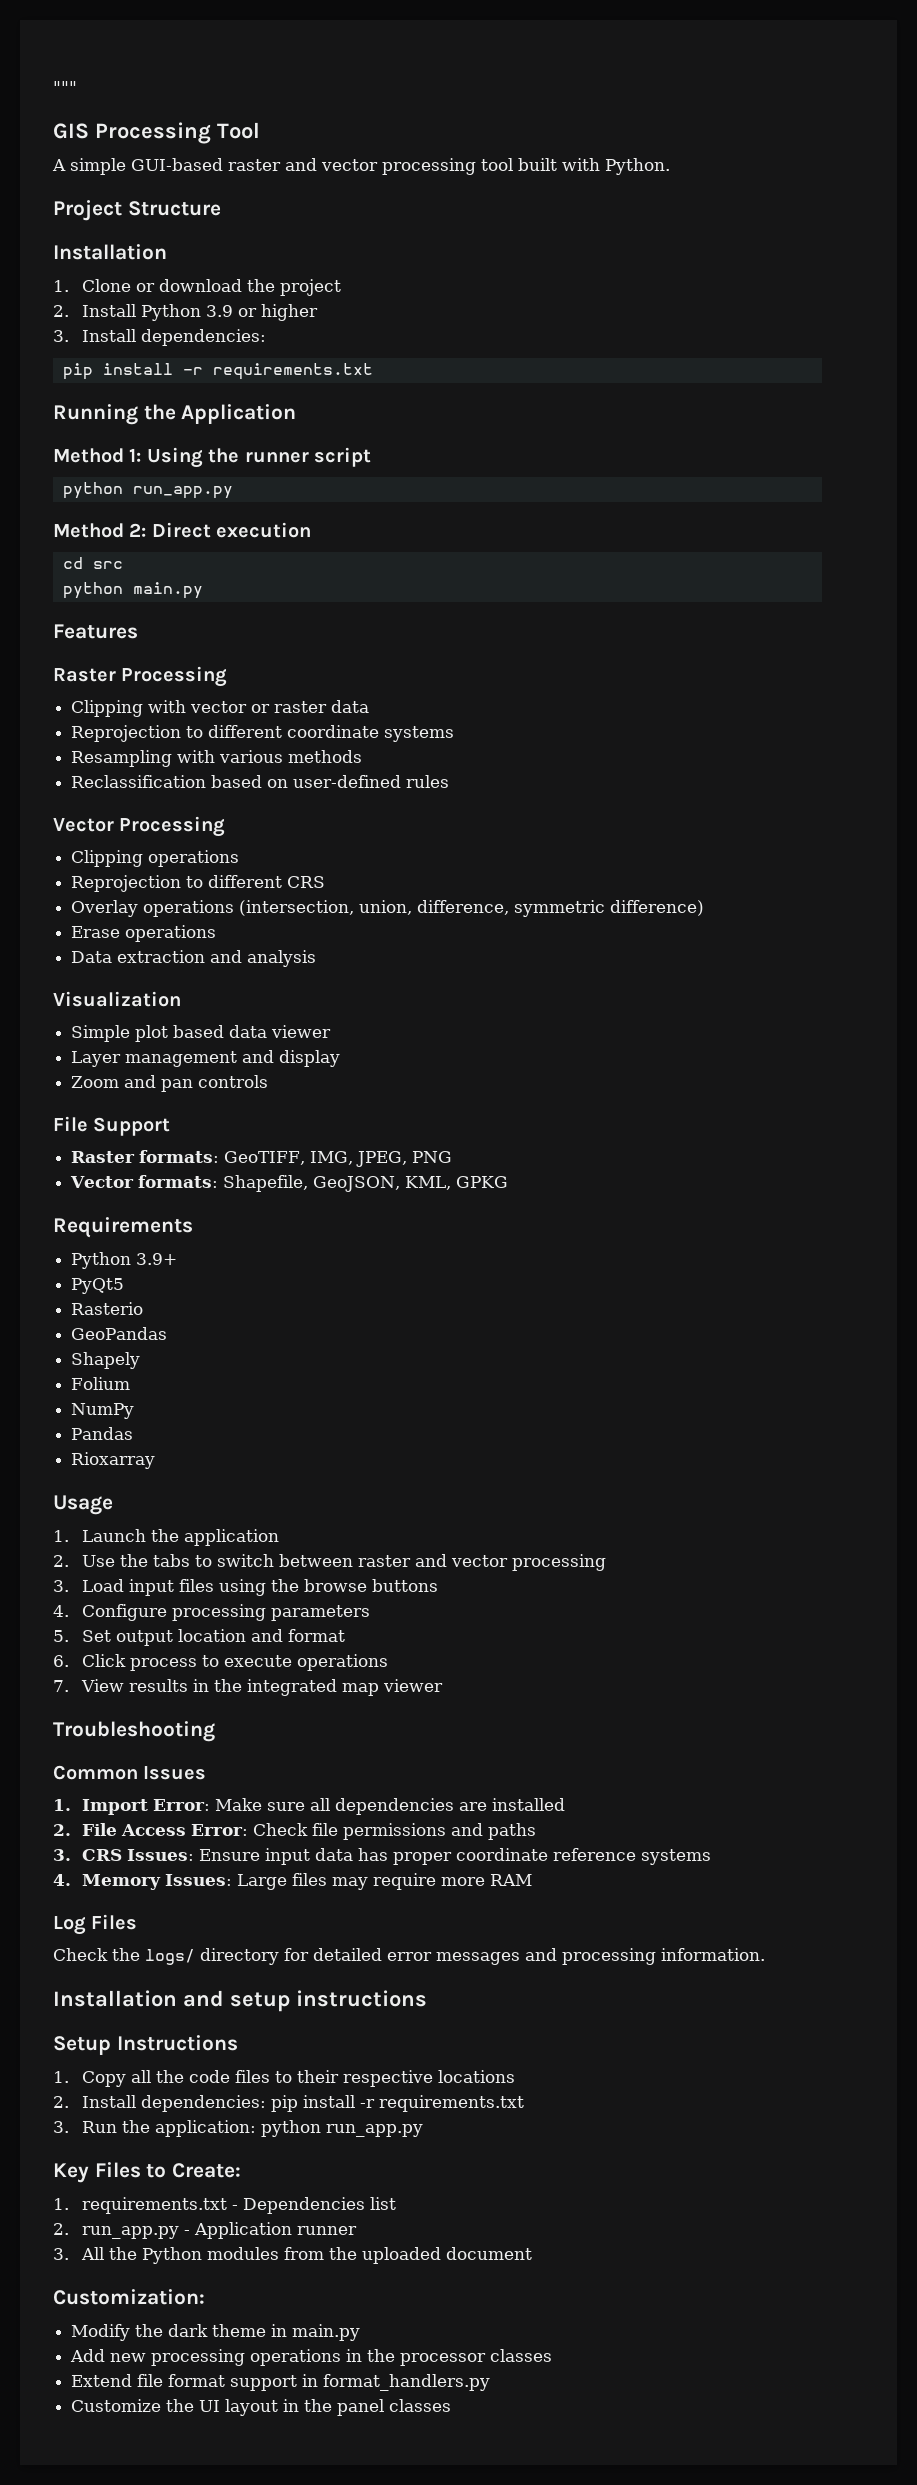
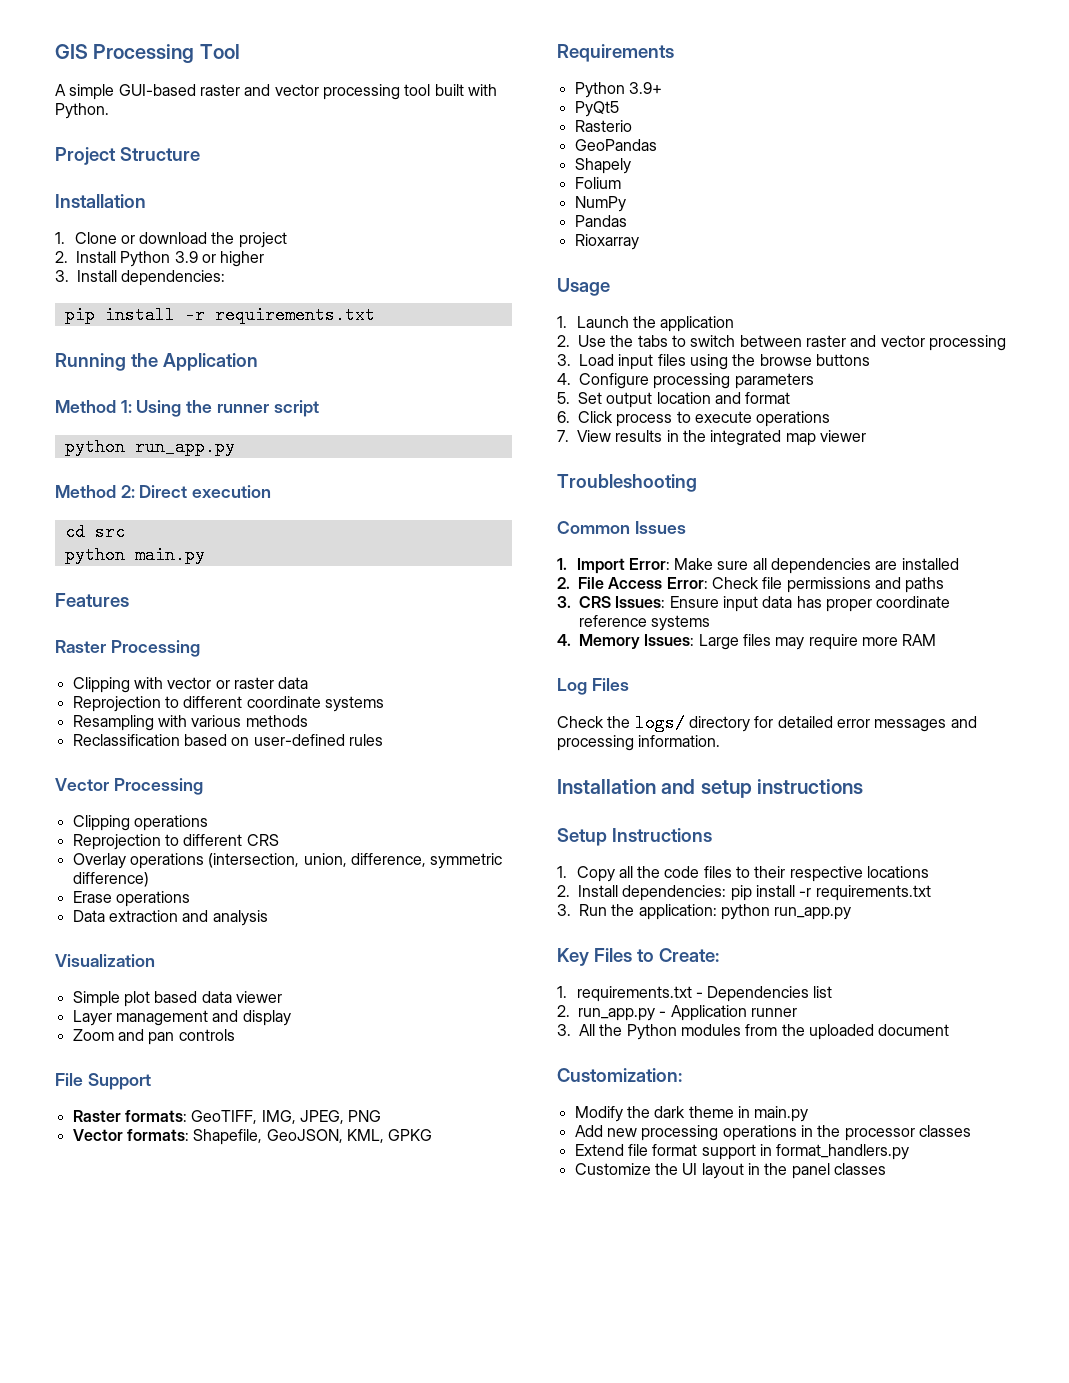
- """

